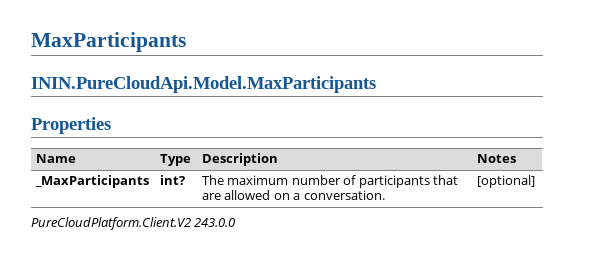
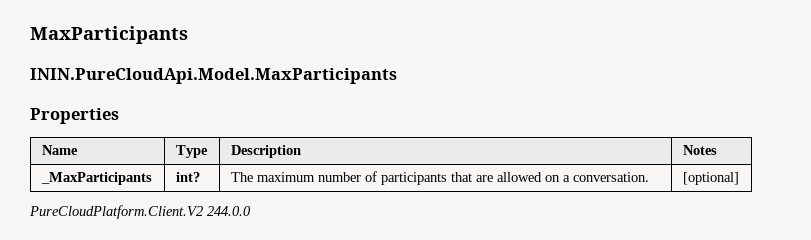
- PureCloudPlatform.Client.V2 243.0.0
+ PureCloudPlatform.Client.V2 244.0.0

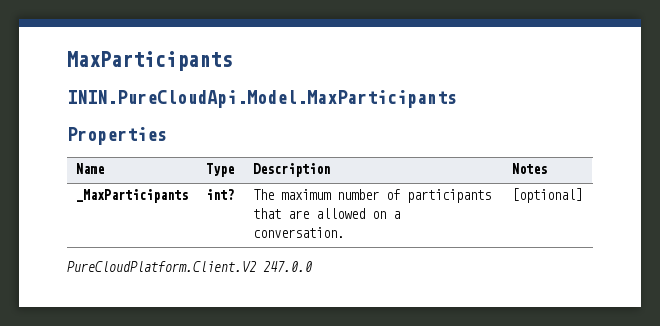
- PureCloudPlatform.Client.V2 244.0.0
+ PureCloudPlatform.Client.V2 247.0.0

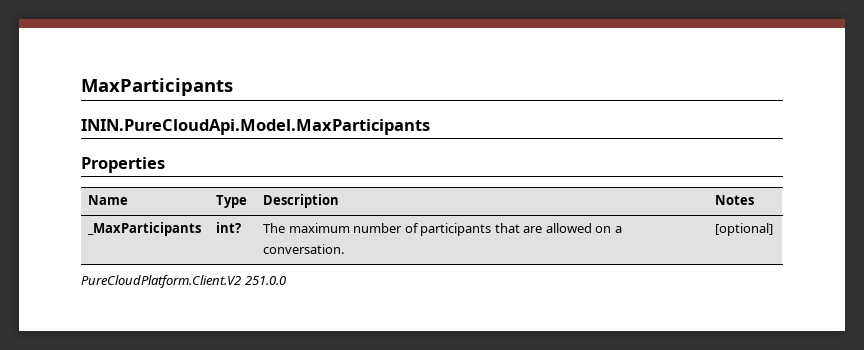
- PureCloudPlatform.Client.V2 247.0.0
+ PureCloudPlatform.Client.V2 251.0.0

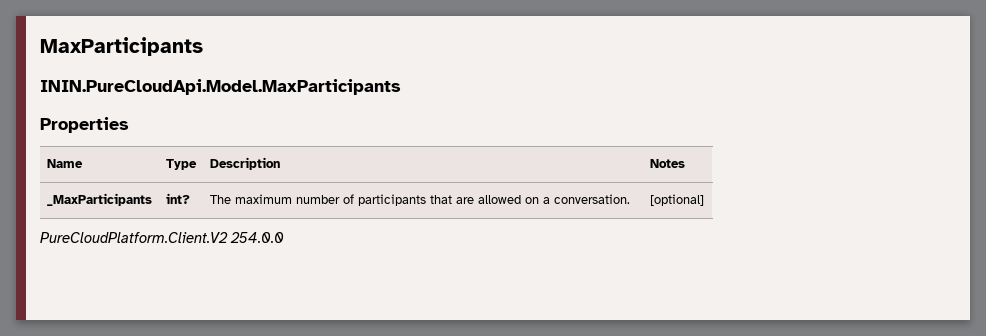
- PureCloudPlatform.Client.V2 251.0.0
+ PureCloudPlatform.Client.V2 254.0.0

